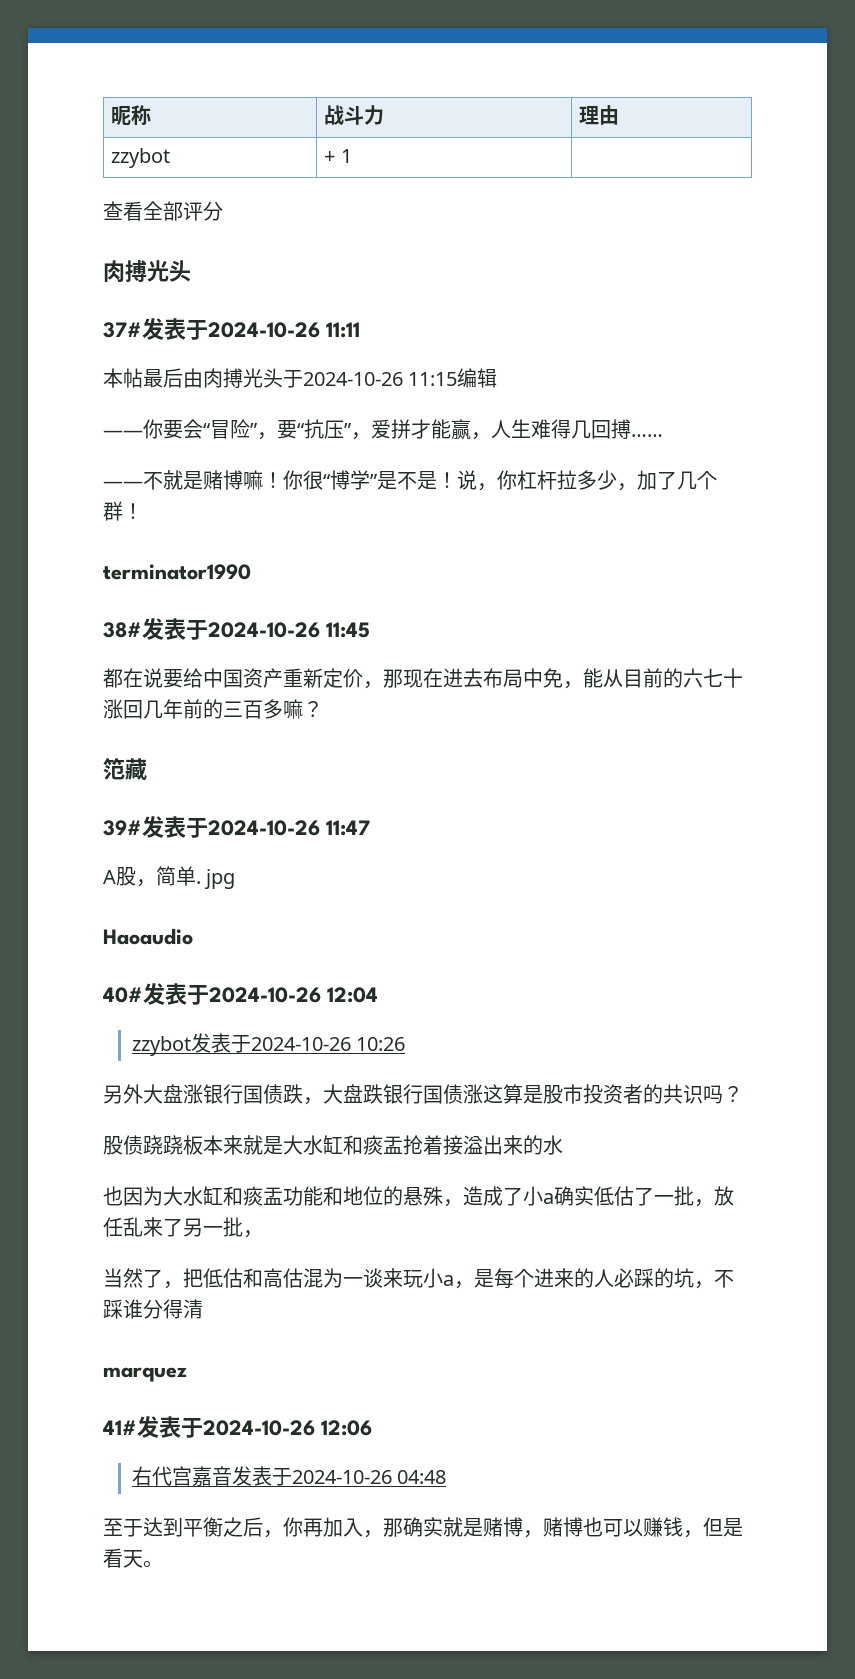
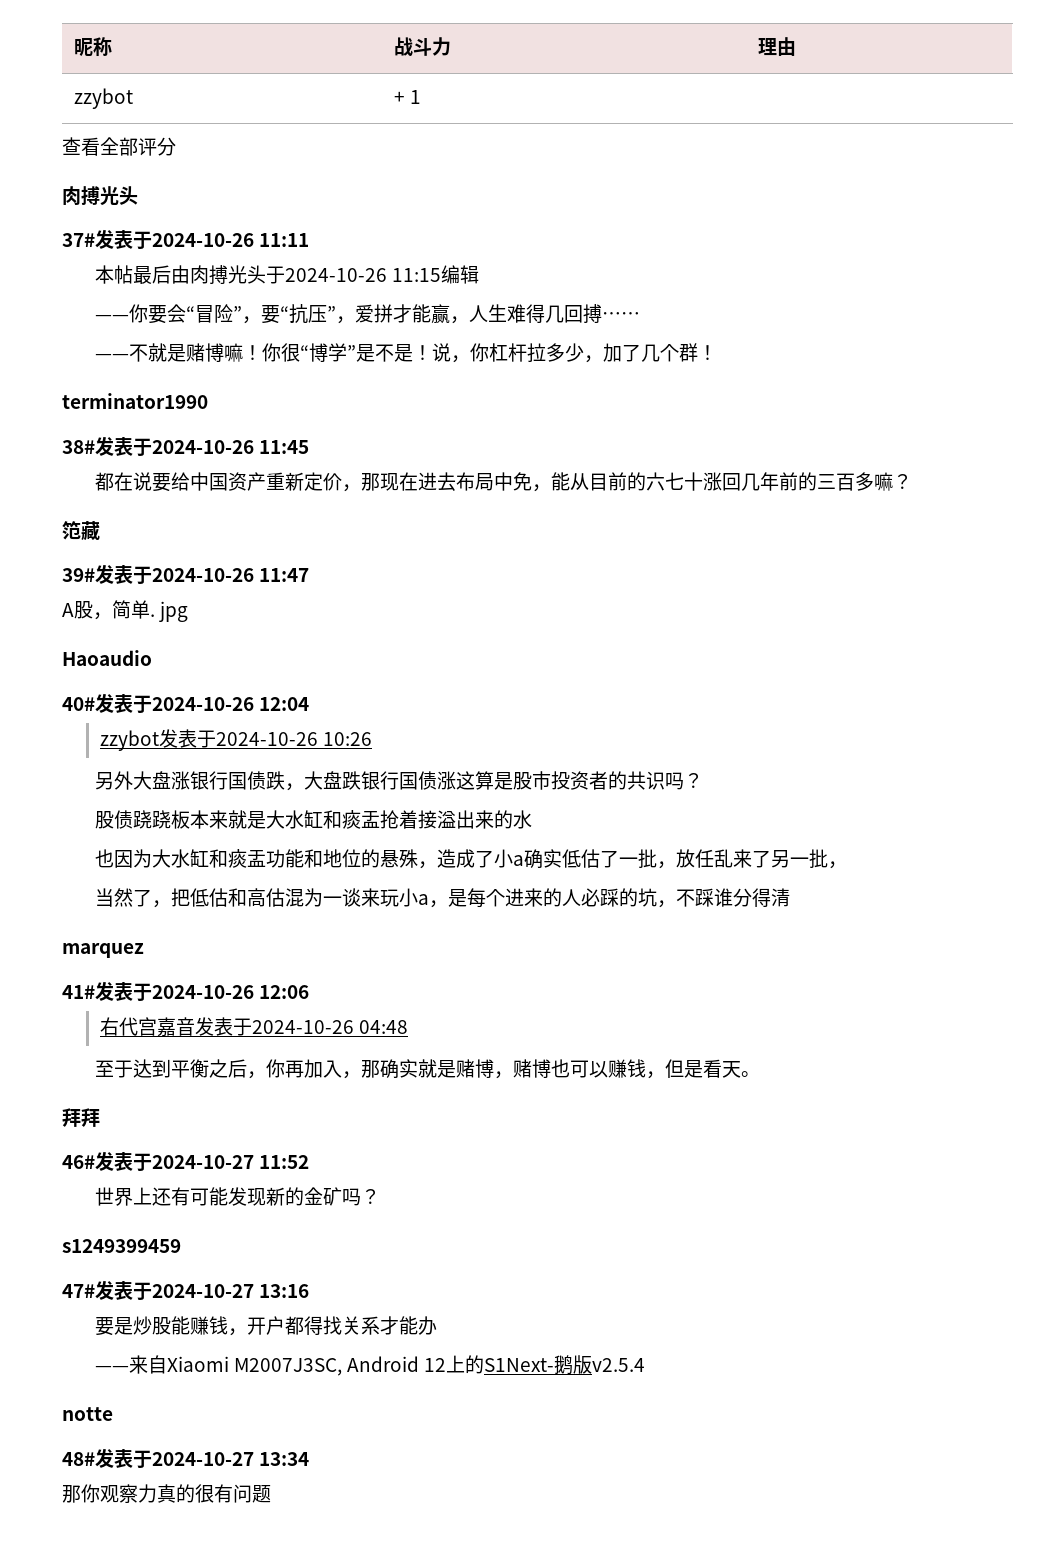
+ 拜拜
+ 46#发表于2024-10-27 11:52
+ 世界上还有可能发现新的金矿吗？
+ s1249399459
+ 47#发表于2024-10-27 13:16
+ 要是炒股能赚钱，开户都得找关系才能办
+ ——来自Xiaomi M2007J3SC, Android 12上的S1Next-鹅版v2.5.4
+ notte
+ 48#发表于2024-10-27 13:34
+ 那你观察力真的很有问题

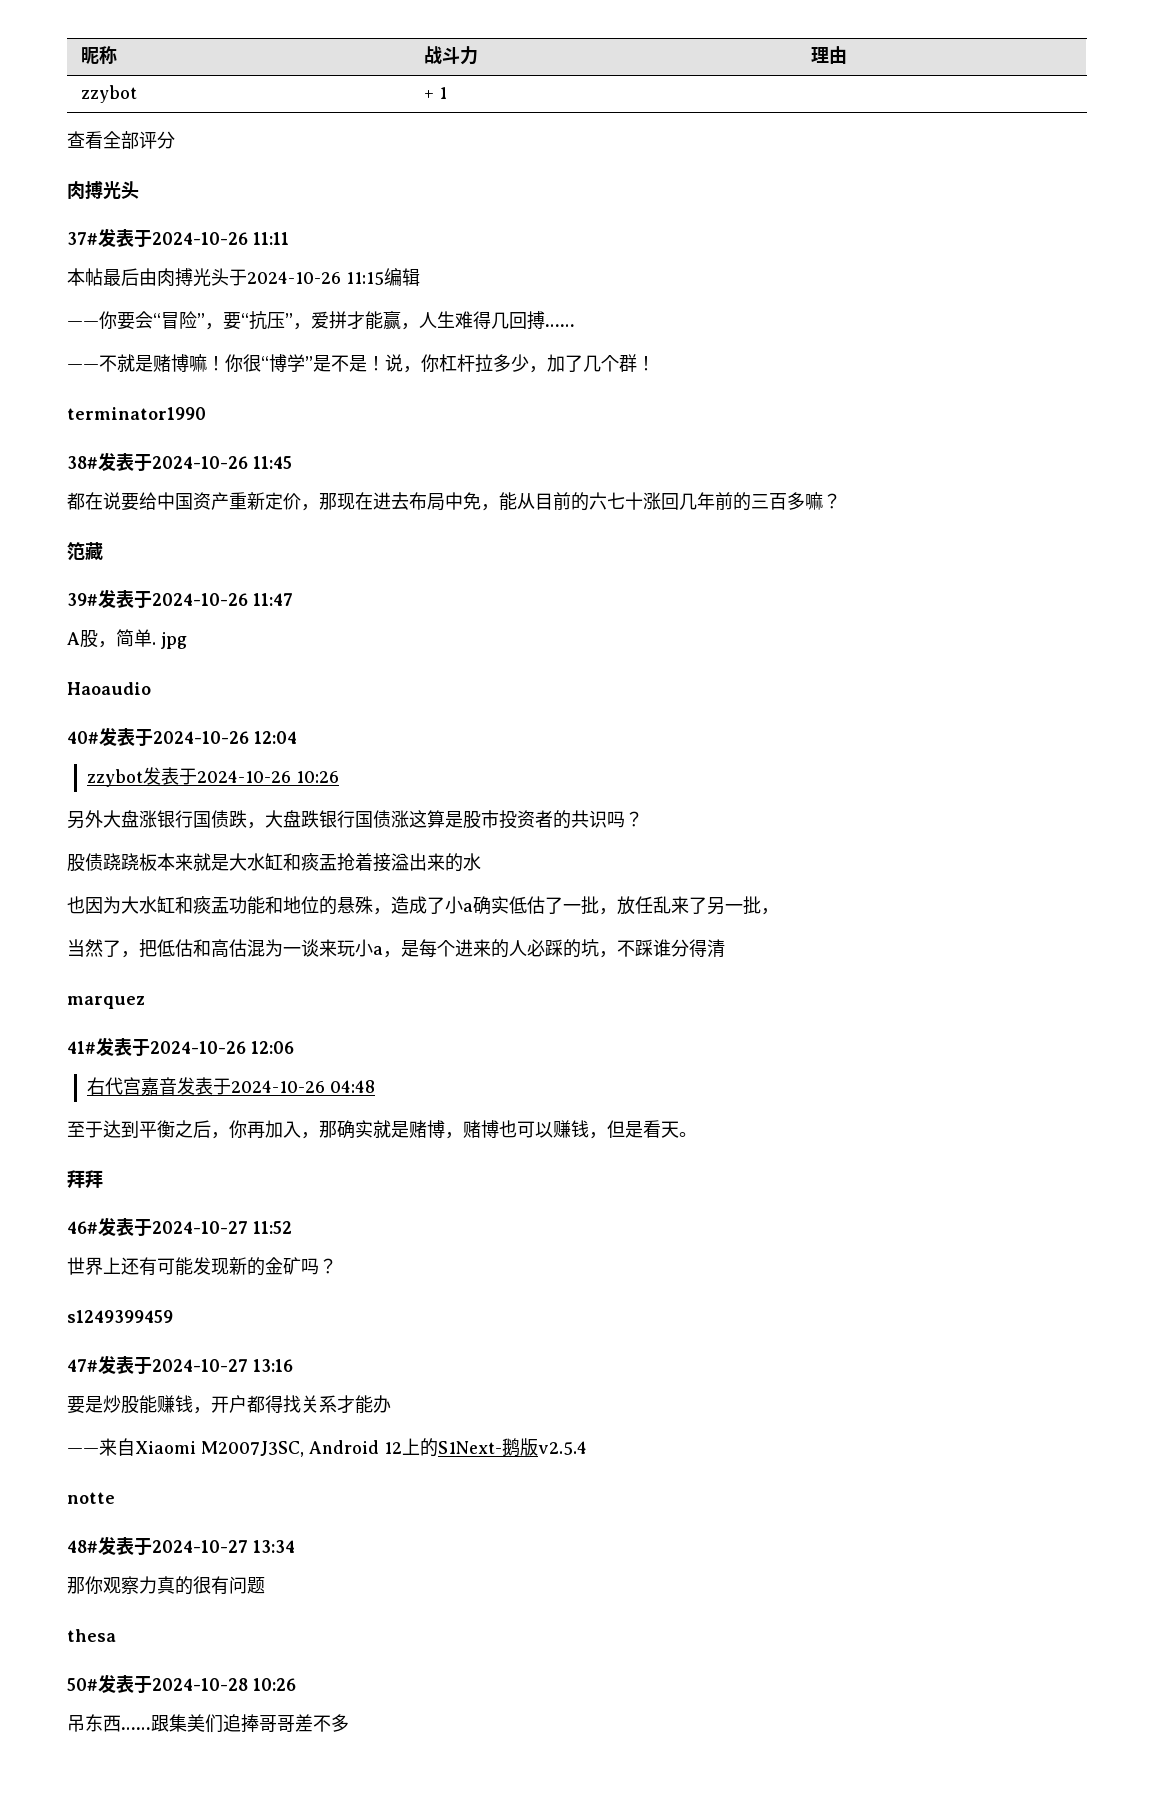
+ thesa
+ 50#发表于2024-10-28 10:26
+ 吊东西……跟集美们追捧哥哥差不多

